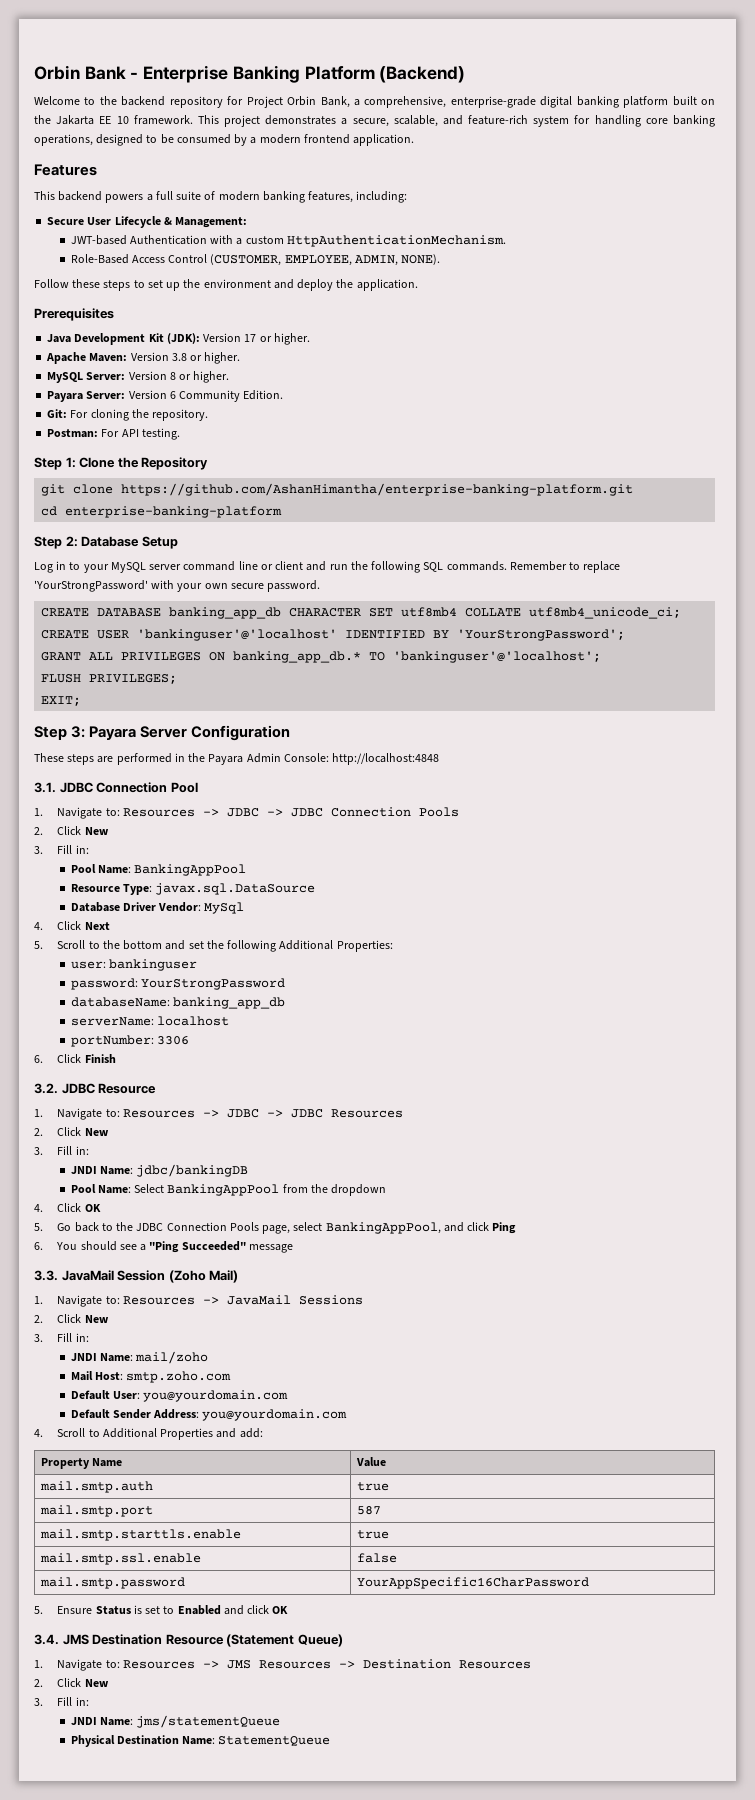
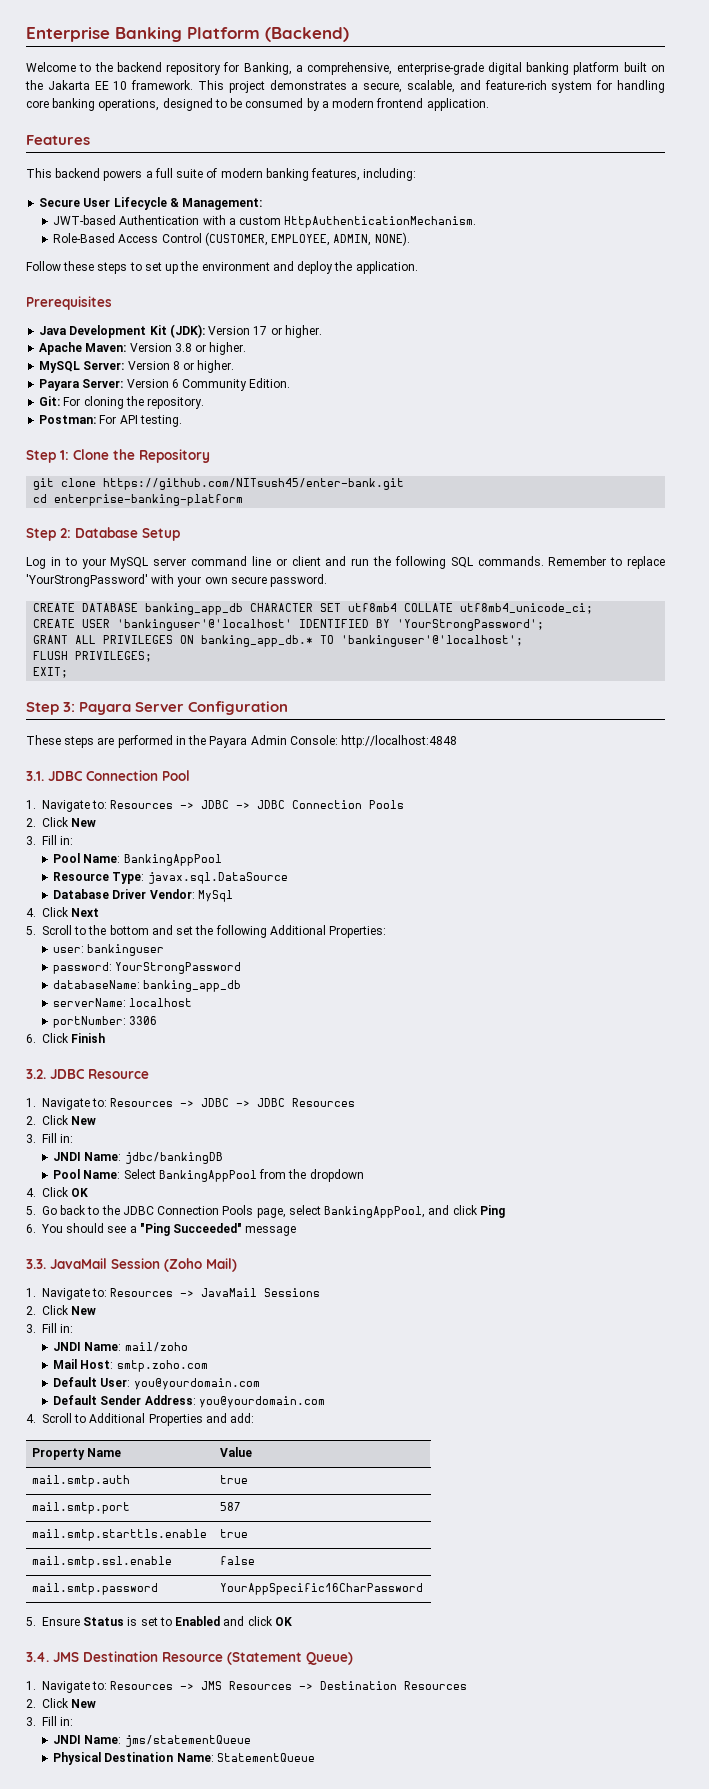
- Orbin Bank - Enterprise Banking Platform (Backend)
+ Enterprise Banking Platform (Backend)
- Welcome to the backend repository for Project Orbin Bank, a comprehensive, enterprise-grade digital banking platform built on the Jakarta EE 10 framework.
+ Welcome to the backend repository for Banking, a comprehensive, enterprise-grade digital banking platform built on the Jakarta EE 10 framework.
- git clone https://github.com/AshanHimantha/enterprise-banking-platform.git
+ git clone https://github.com/NITsush45/enter-bank.git

